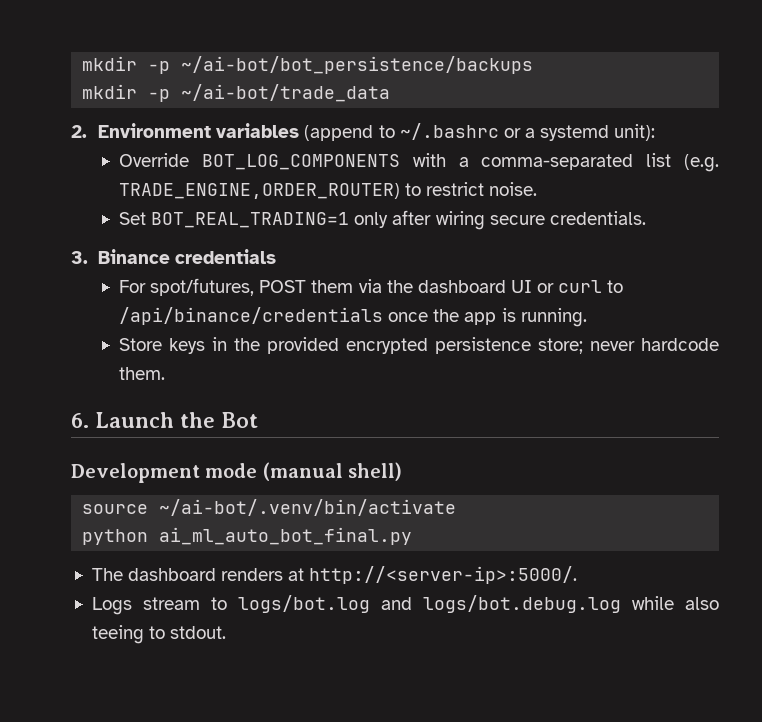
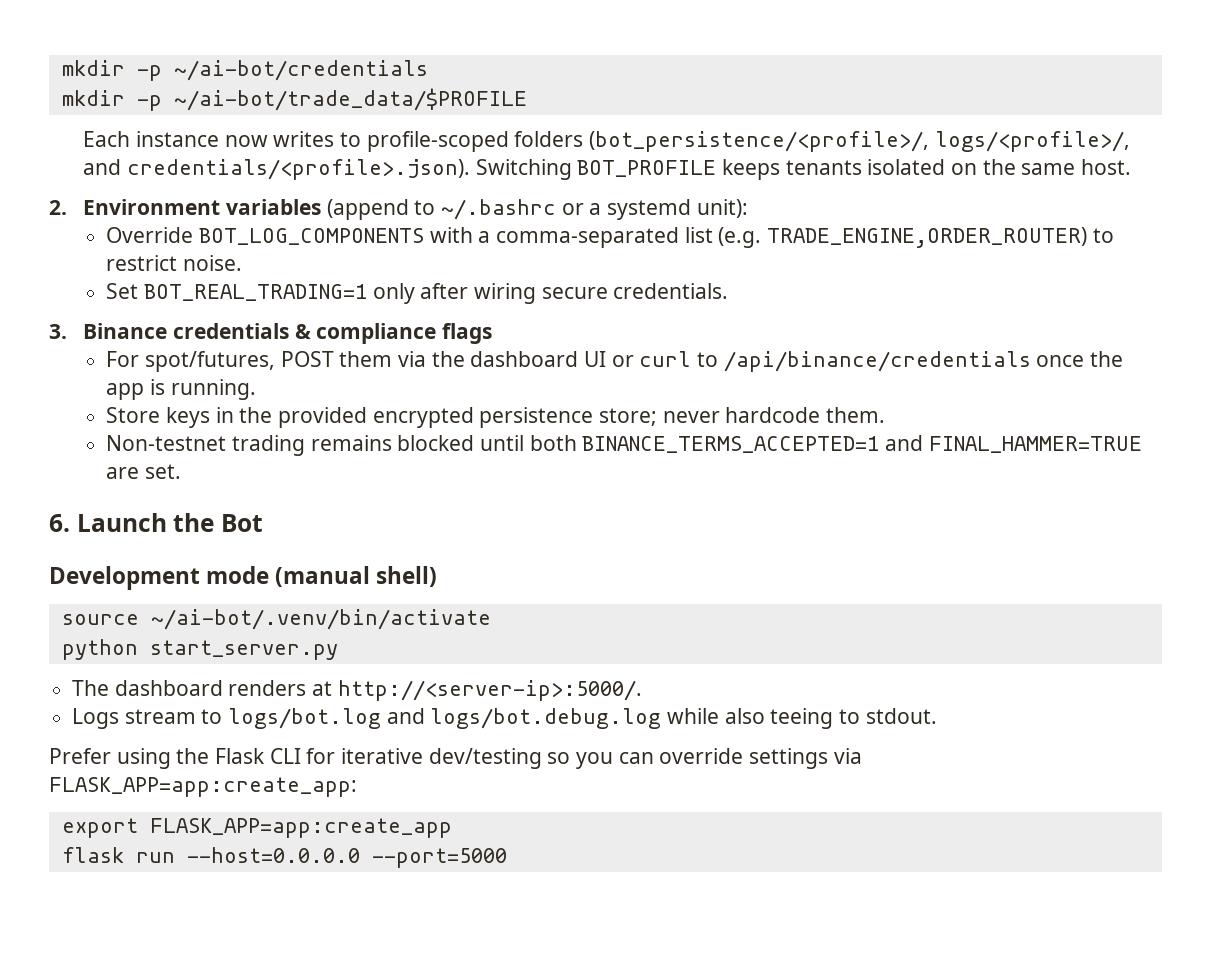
- mkdir -p ~/ai-bot/bot_persistence/backups
- mkdir -p ~/ai-bot/trade_data
+ mkdir -p ~/ai-bot/credentials
+ mkdir -p ~/ai-bot/trade_data/$PROFILE
+ Each instance now writes to profile-scoped folders (bot_persistence/<profile>/, logs/<profile>/, and credentials/<profile>.json). Switching BOT_PROFILE keeps tenants isolated on the same host.
- 3. Binance credentials
+ 3. Binance credentials & compliance flags
+ Non-testnet trading remains blocked until both BINANCE_TERMS_ACCEPTED=1 and FINAL_HAMMER=TRUE are set.
- python ai_ml_auto_bot_final.py
+ python start_server.py
+ Prefer using the Flask CLI for iterative dev/testing so you can override settings via FLASK_APP=app:create_app:
+ export FLASK_APP=app:create_app
+ flask run --host=0.0.0.0 --port=5000

